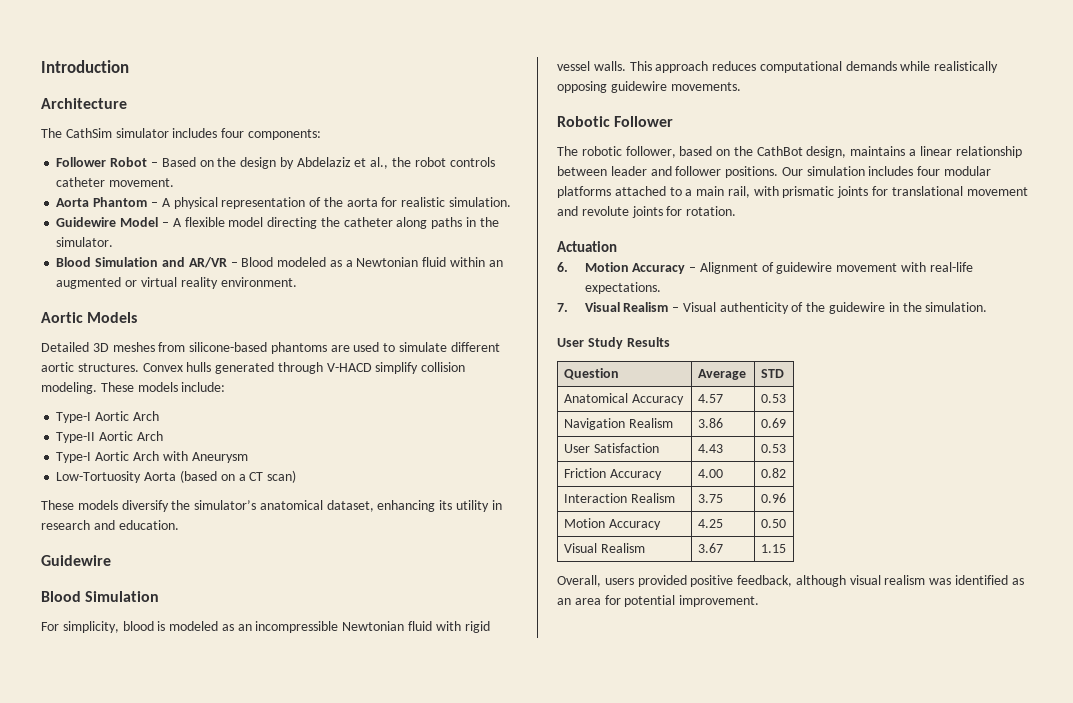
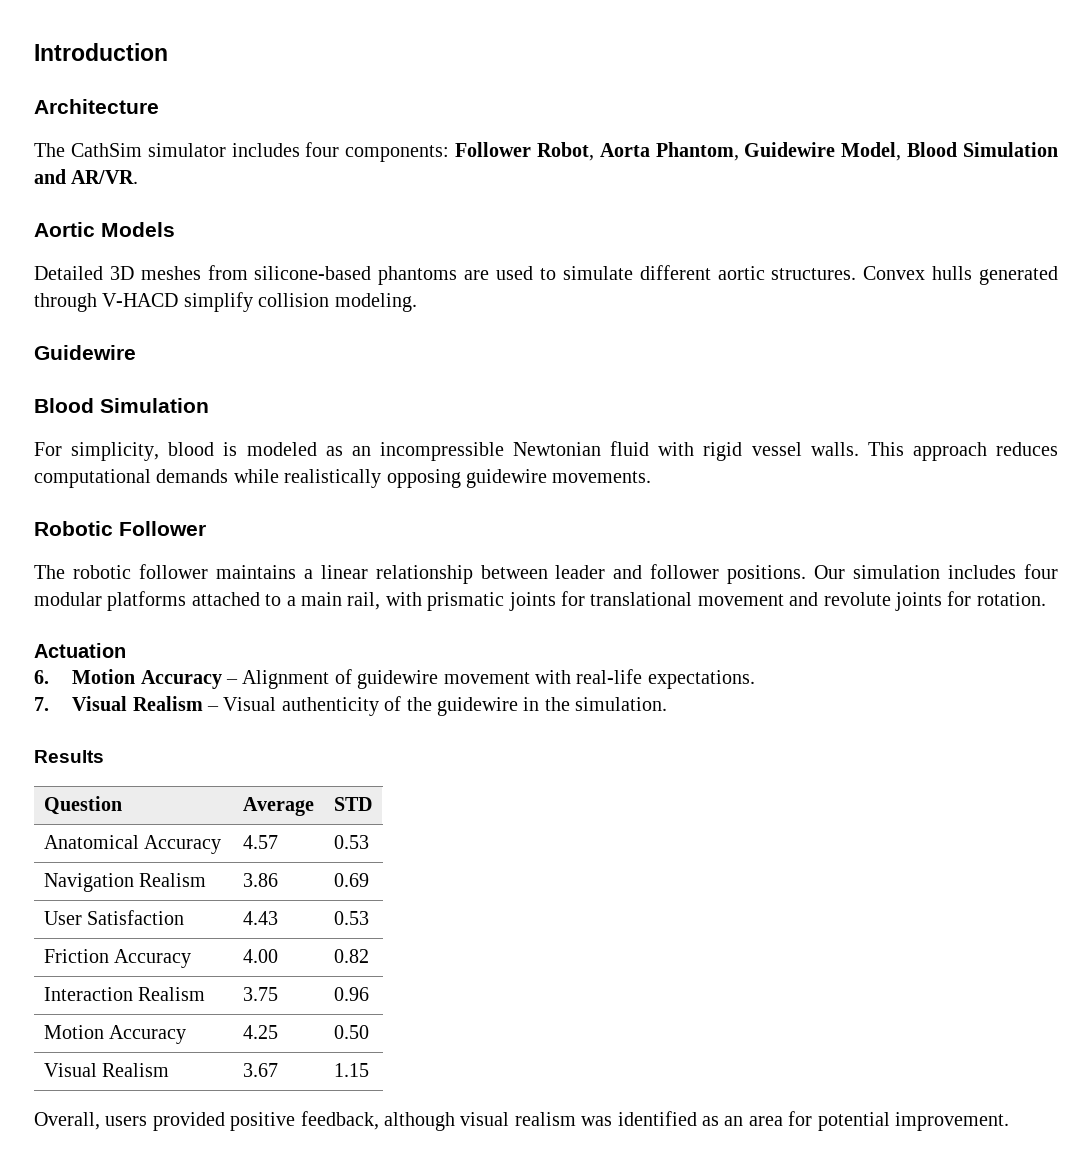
- The CathSim simulator includes four components:
- Follower Robot – Based on the design by Abdelaziz et al., the robot controls catheter movement.
- Aorta Phantom – A physical representation of the aorta for realistic simulation.
- Guidewire Model – A flexible model directing the catheter along paths in the simulator.
- Blood Simulation and AR/VR – Blood modeled as a Newtonian fluid within an augmented or virtual reality environment.
+ The CathSim simulator includes four components: Follower Robot, Aorta Phantom, Guidewire Model, Blood Simulation and AR/VR.
- These models include:
- Type-I Aortic Arch
- Type-II Aortic Arch
- Type-I Aortic Arch with Aneurysm
- Low-Tortuosity Aorta (based on a CT scan)
- These models diversify the simulator’s anatomical dataset, enhancing its utility in research and education.
- The robotic follower, based on the CathBot design, maintains a linear relationship between leader and follower positions.
+ The robotic follower maintains a linear relationship between leader and follower positions.
- User Study Results
+ Results

